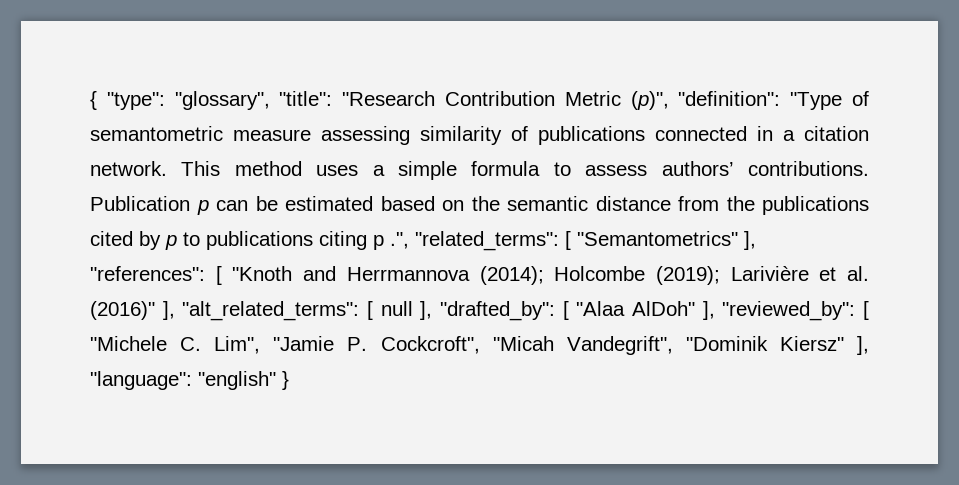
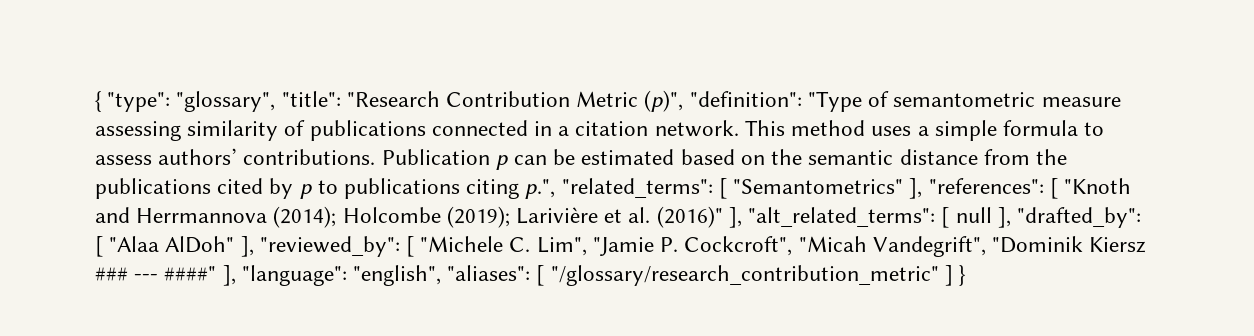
- Publication p can be estimated based on the semantic distance from the publications cited by p to publications citing p .", "related_terms": [ "Semantometrics" ], "references": [ "Knoth and Herrmannova (2014); Holcombe (2019); Larivière et al. (2016)" ], "alt_related_terms": [ null ], "drafted_by": [ "Alaa AlDoh" ], "reviewed_by": [ "Michele C. Lim", "Jamie P. Cockcroft", "Micah Vandegrift", "Dominik Kiersz" ], "language": "english" }
+ Publication p can be estimated based on the semantic distance from the publications cited by p to publications citing p.", "related_terms": [ "Semantometrics" ], "references": [ "Knoth and Herrmannova (2014); Holcombe (2019); Larivière et al. (2016)" ], "alt_related_terms": [ null ], "drafted_by": [ "Alaa AlDoh" ], "reviewed_by": [ "Michele C. Lim", "Jamie P. Cockcroft", "Micah Vandegrift", "Dominik Kiersz ### --- ####" ], "language": "english", "aliases": [ "/glossary/research_contribution_metric" ] }

